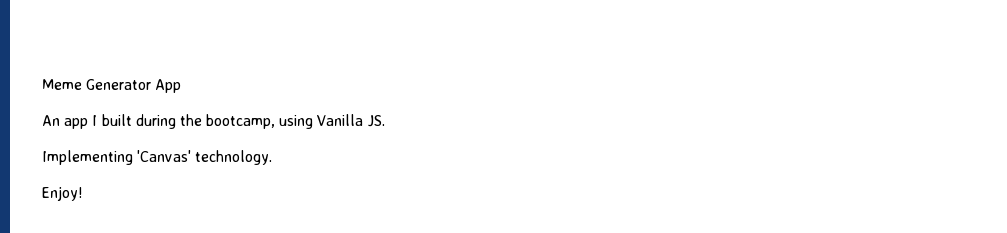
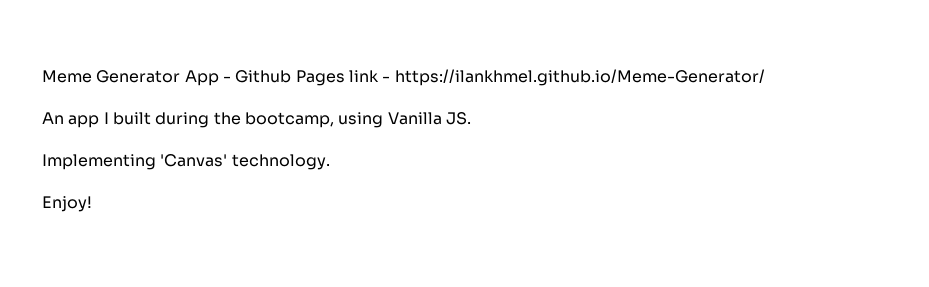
- Meme Generator App
+ Meme Generator App - Github Pages link - https://ilankhmel.github.io/Meme-Generator/

